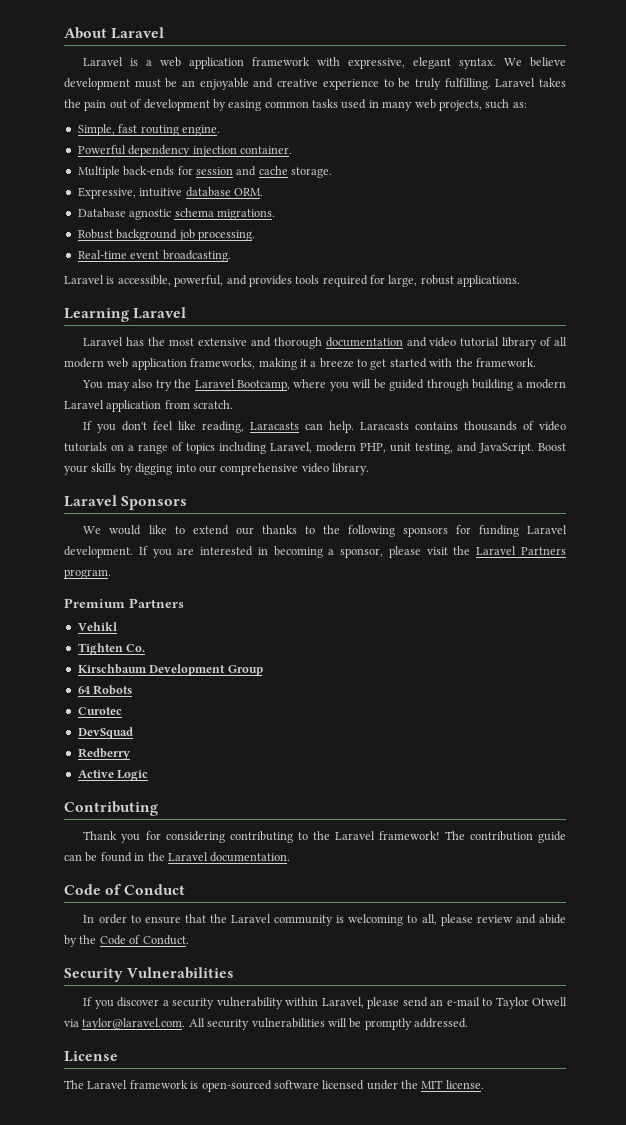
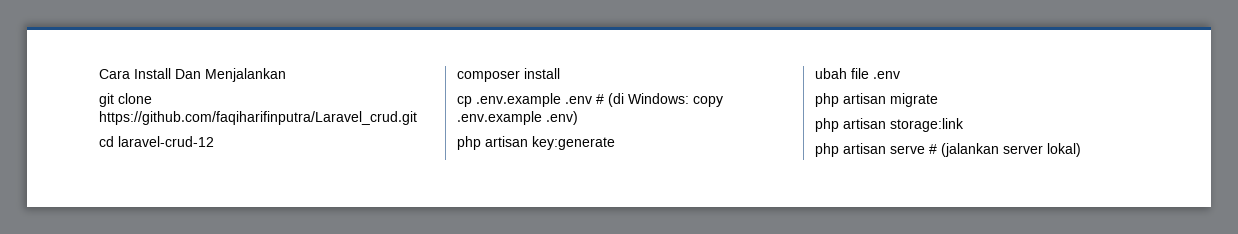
- About Laravel
- Laravel is a web application framework with expressive, elegant syntax. We believe development must be an enjoyable and creative experience to be truly fulfilling. Laravel takes the pain out of development by easing common tasks used in many web projects, such as:
- Simple, fast routing engine.
- Powerful dependency injection container.
- Multiple back-ends for session and cache storage.
- Expressive, intuitive database ORM.
- Database agnostic schema migrations.
- Robust background job processing.
- Real-time event broadcasting.
- Laravel is accessible, powerful, and provides tools required for large, robust applications.
- Learning Laravel
- Laravel has the most extensive and thorough documentation and video tutorial library of all modern web application frameworks, making it a breeze to get started with the framework.
- You may also try the Laravel Bootcamp, where you will be guided through building a modern Laravel application from scratch.
- If you don't feel like reading, Laracasts can help. Laracasts contains thousands of video tutorials on a range of topics including Laravel, modern PHP, unit testing, and JavaScript. Boost your skills by digging into our comprehensive video library.
- Laravel Sponsors
- We would like to extend our thanks to the following sponsors for funding Laravel development. If you are interested in becoming a sponsor, please visit the Laravel Partners program.
- Premium Partners
- Vehikl
- Tighten Co.
- Kirschbaum Development Group
- 64 Robots
- Curotec
- DevSquad
- Redberry
- Active Logic
- Contributing
- Thank you for considering contributing to the Laravel framework! The contribution guide can be found in the Laravel documentation.
- Code of Conduct
- In order to ensure that the Laravel community is welcoming to all, please review and abide by the Code of Conduct.
- Security Vulnerabilities
- If you discover a security vulnerability within Laravel, please send an e-mail to Taylor Otwell via taylor@laravel.com. All security vulnerabilities will be promptly addressed.
- License
- The Laravel framework is open-sourced software licensed under the MIT license.
+ Cara Install Dan Menjalankan
+ git clone https://github.com/faqiharifinputra/Laravel_crud.git
+ cd laravel-crud-12
+ composer install
+ cp .env.example .env # (di Windows: copy .env.example .env)
+ php artisan key:generate
+ ubah file .env
+ php artisan migrate
+ php artisan storage:link
+ php artisan serve # (jalankan server lokal)

